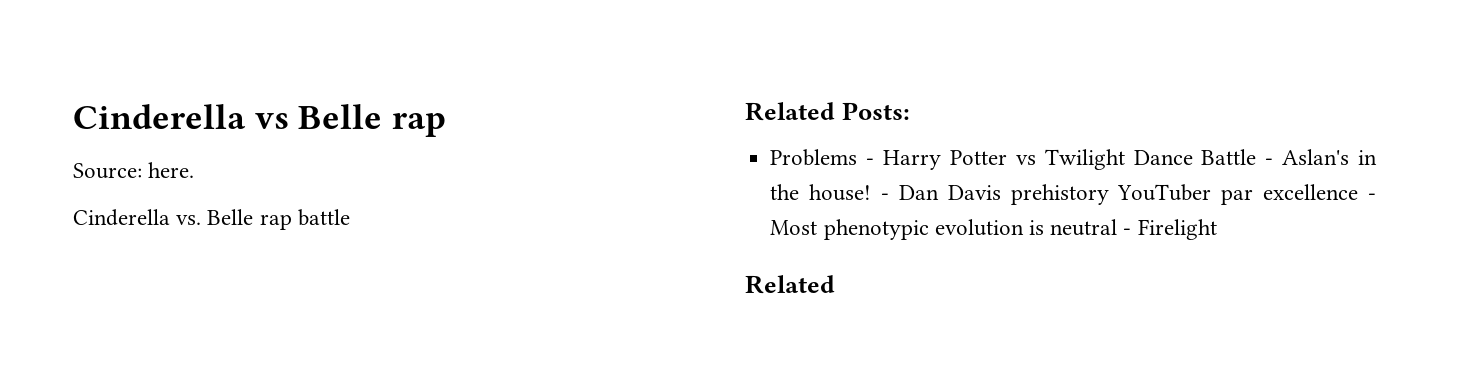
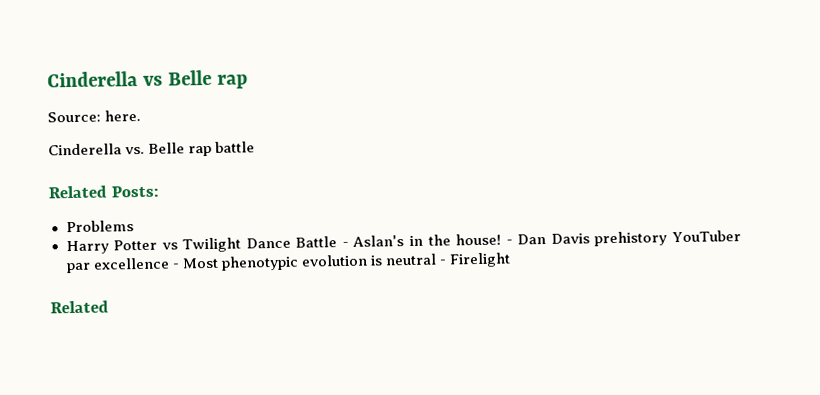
- Problems - Harry Potter vs Twilight Dance Battle - Aslan's in the house!
+ Problems
+ Harry Potter vs Twilight Dance Battle - Aslan's in the house!

